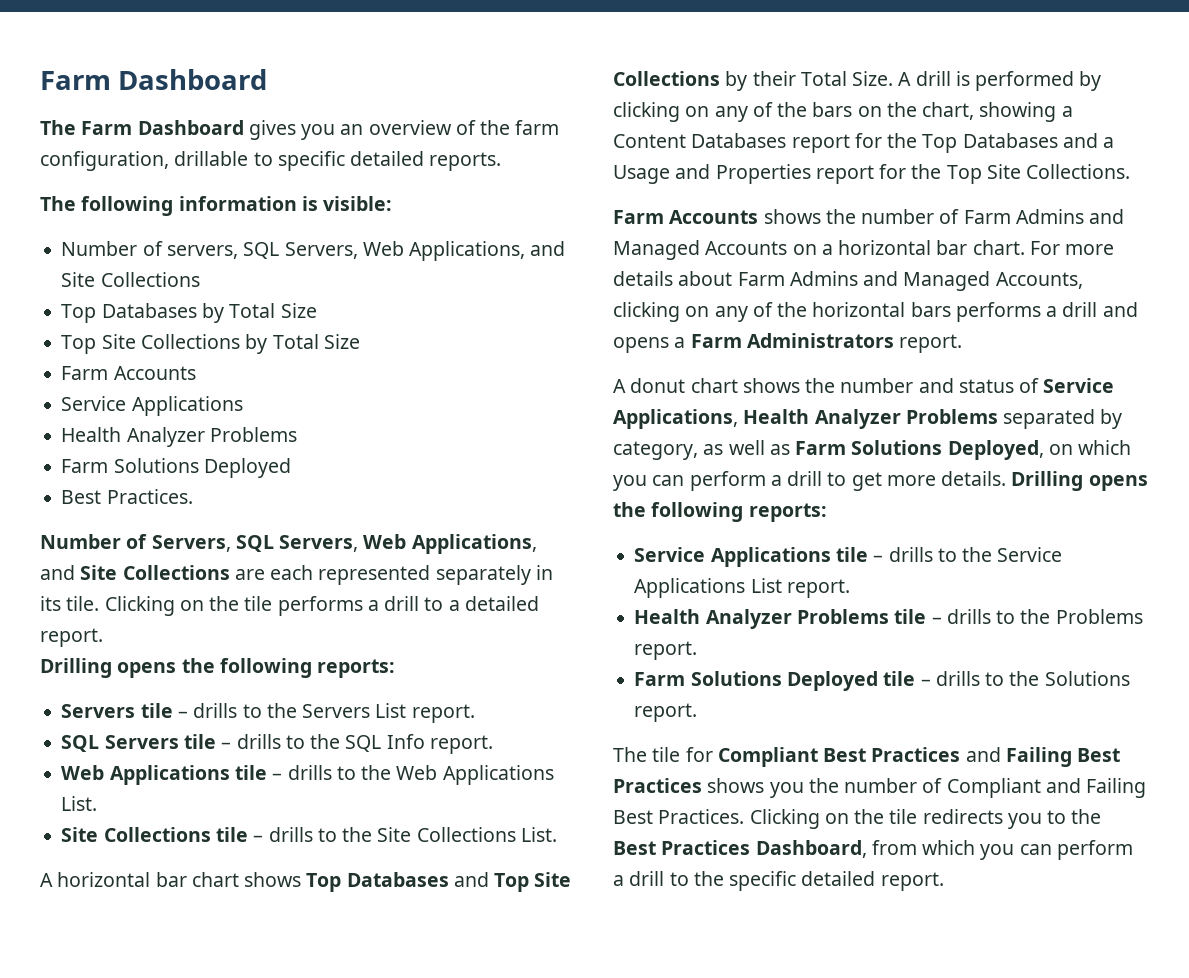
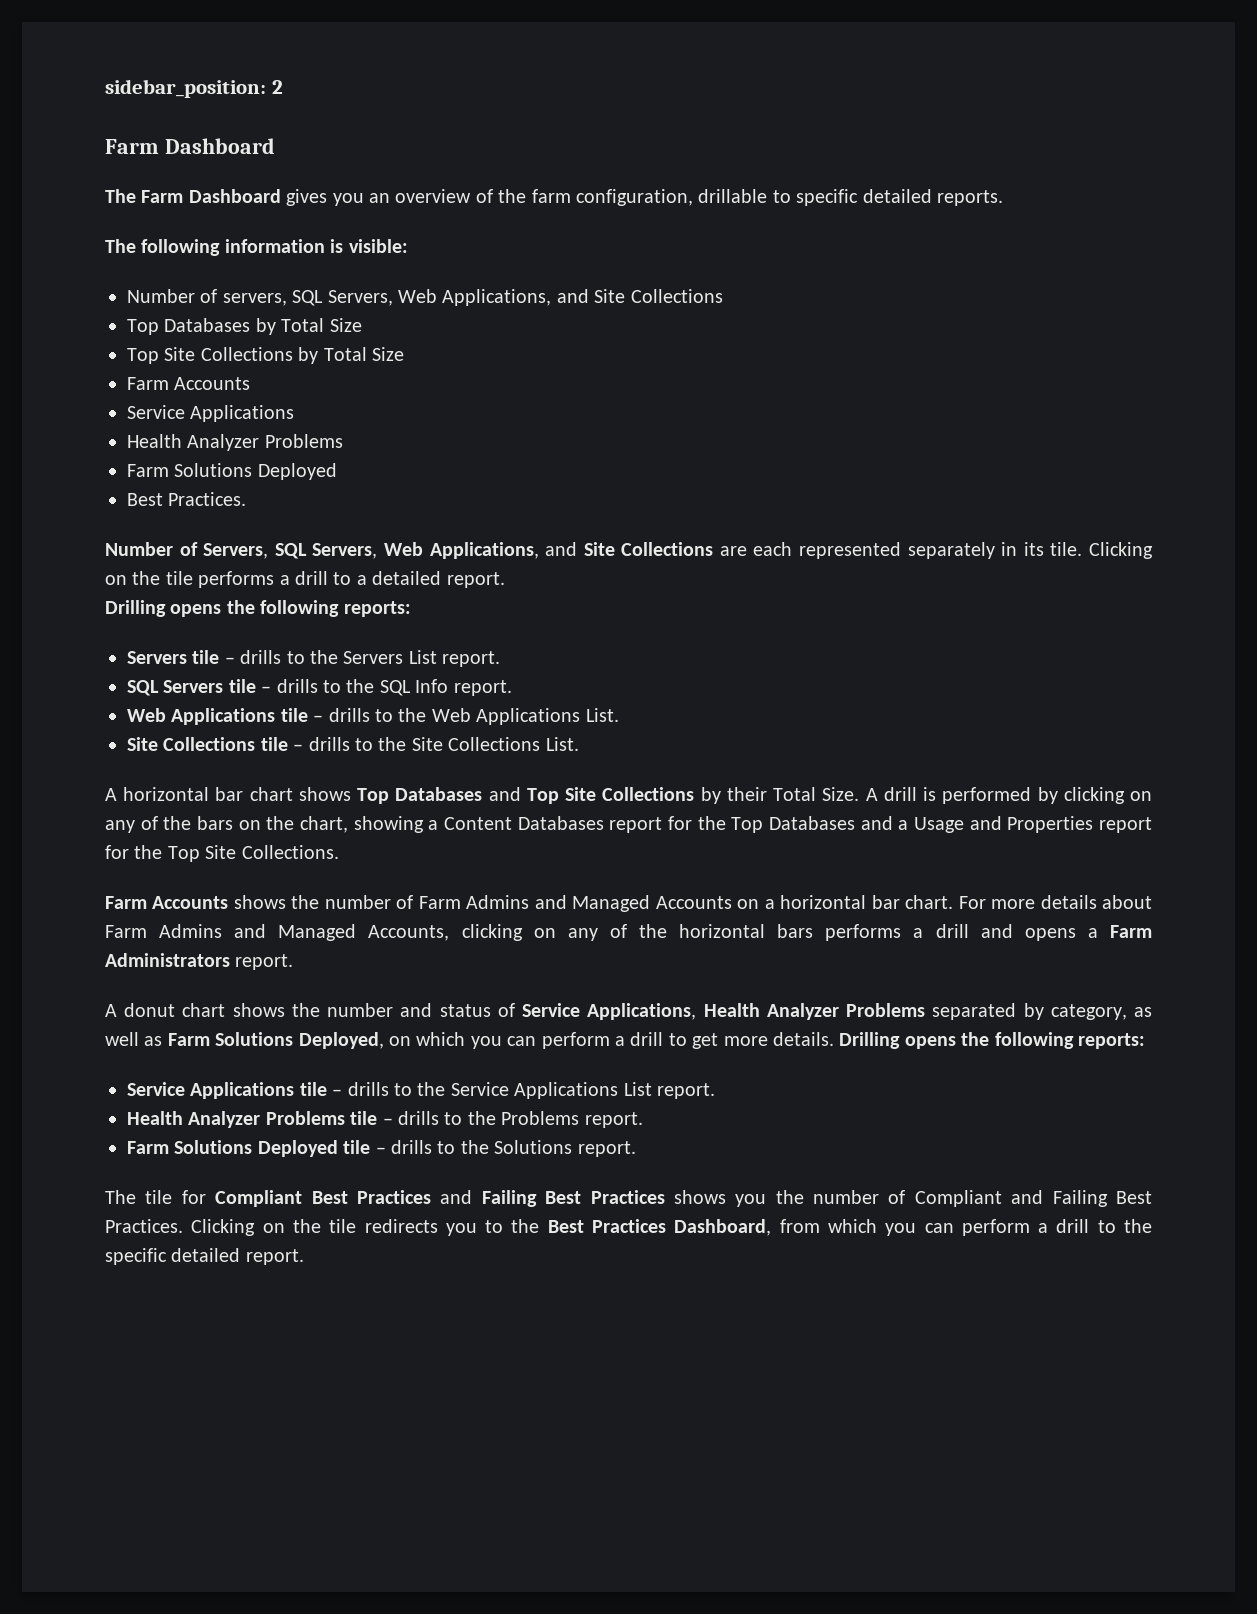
+ sidebar_position: 2

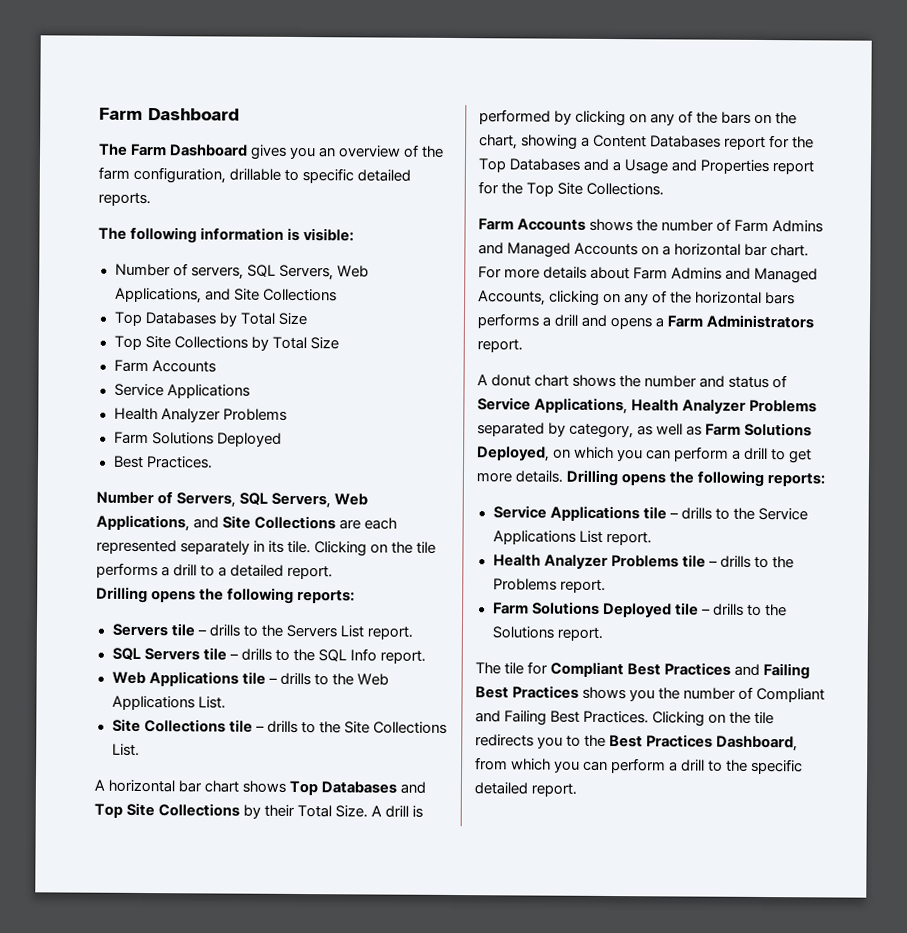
- sidebar_position: 2

